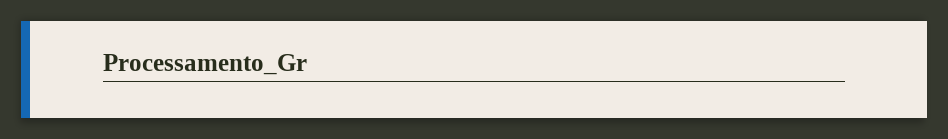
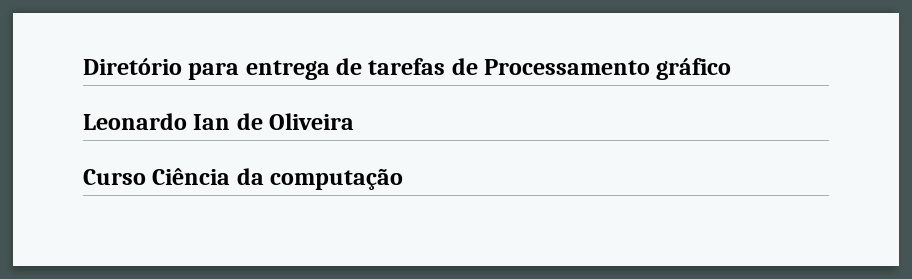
- Processamento_Gr
+ Diretório para entrega de tarefas de Processamento gráfico
+ Leonardo Ian de Oliveira
+ Curso Ciência da computação

